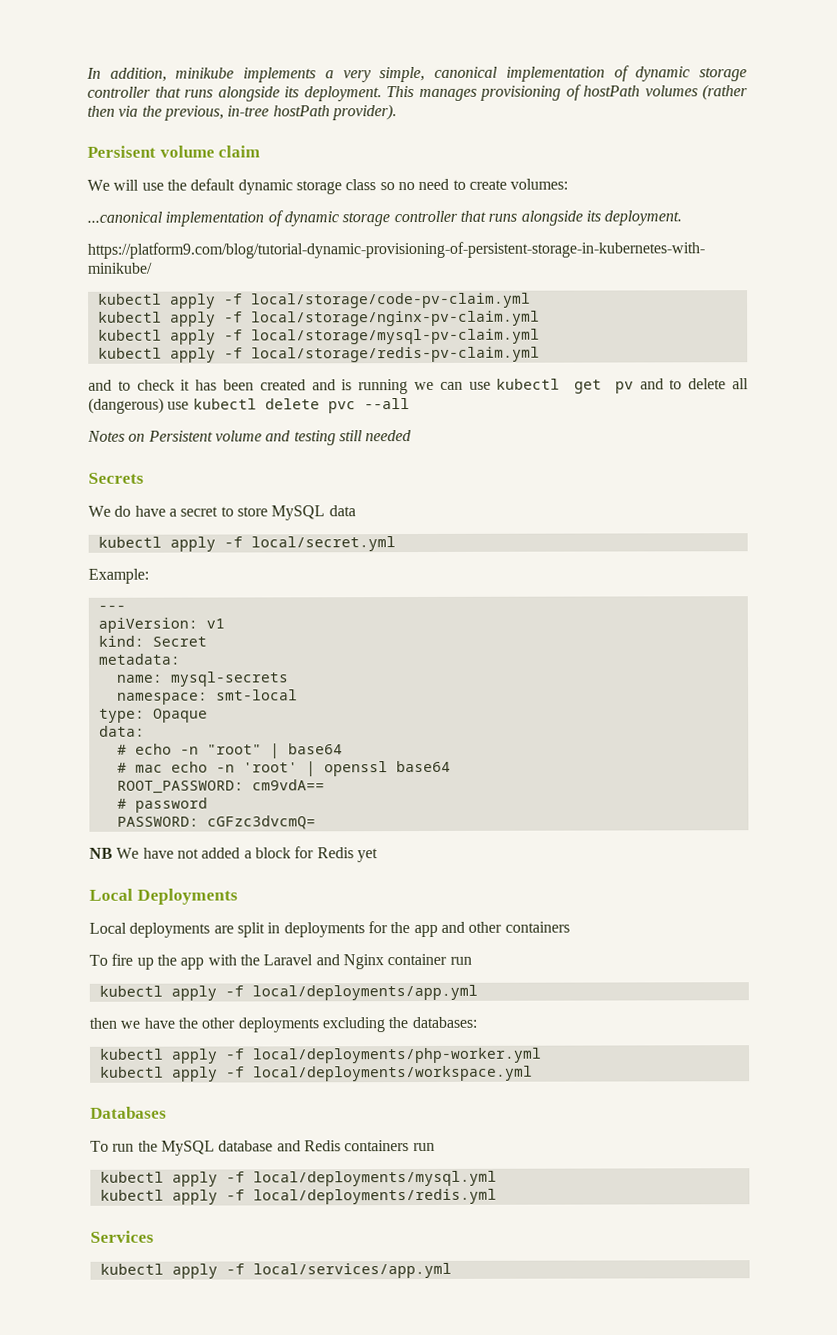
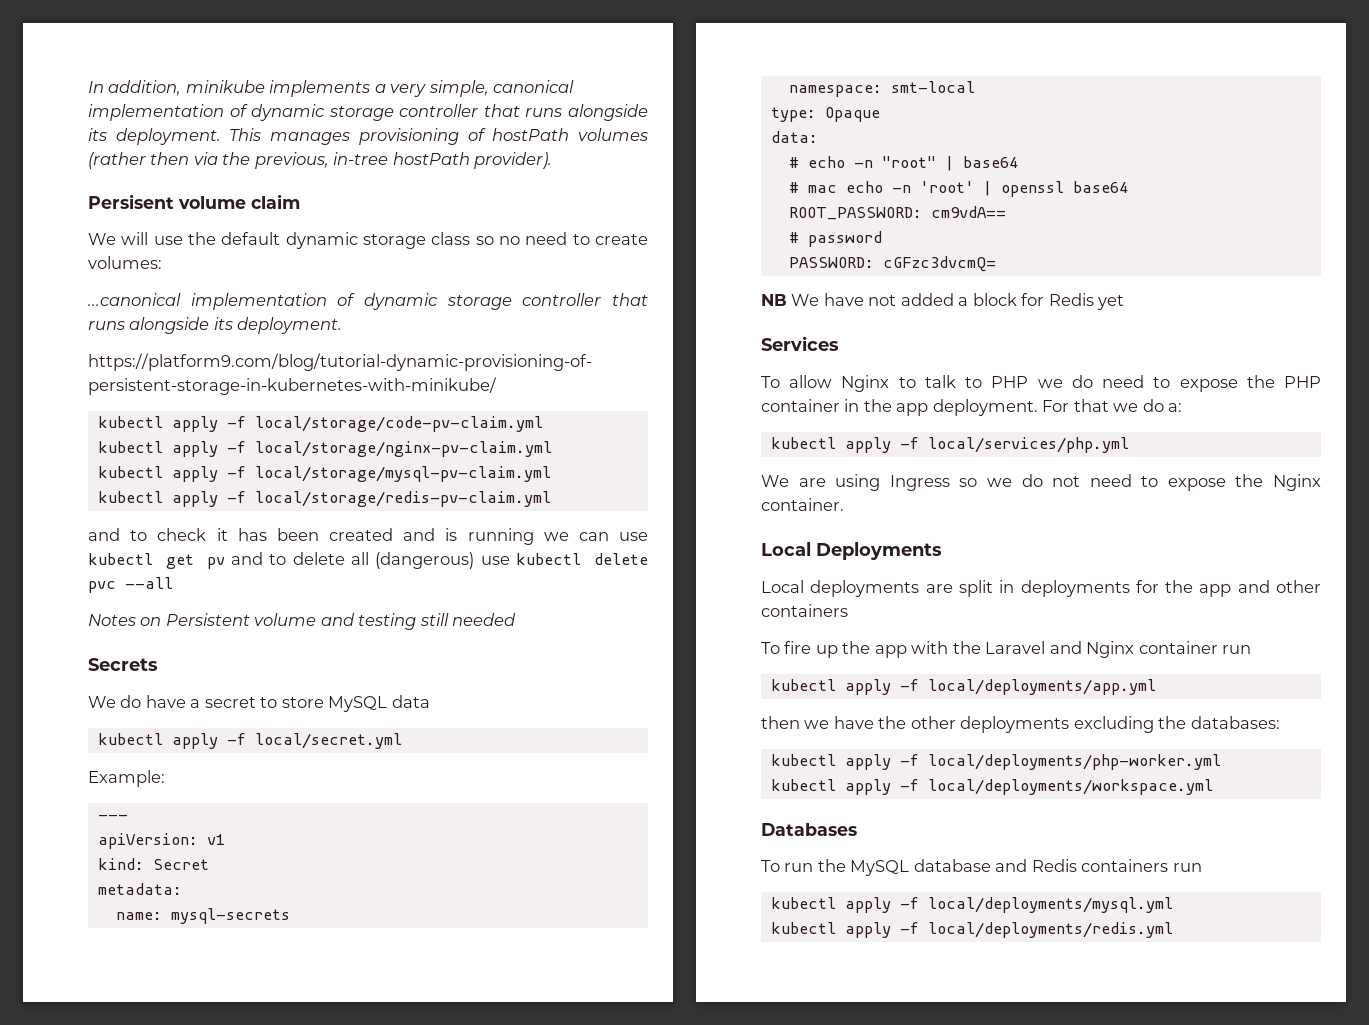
+ Services
+ To allow Nginx to talk to PHP we do need to expose the PHP container in the app deployment. For that we do a:
+ kubectl apply -f local/services/php.yml
+ We are using Ingress so we do not need to expose the Nginx container.
- Services
- kubectl apply -f local/services/app.yml

